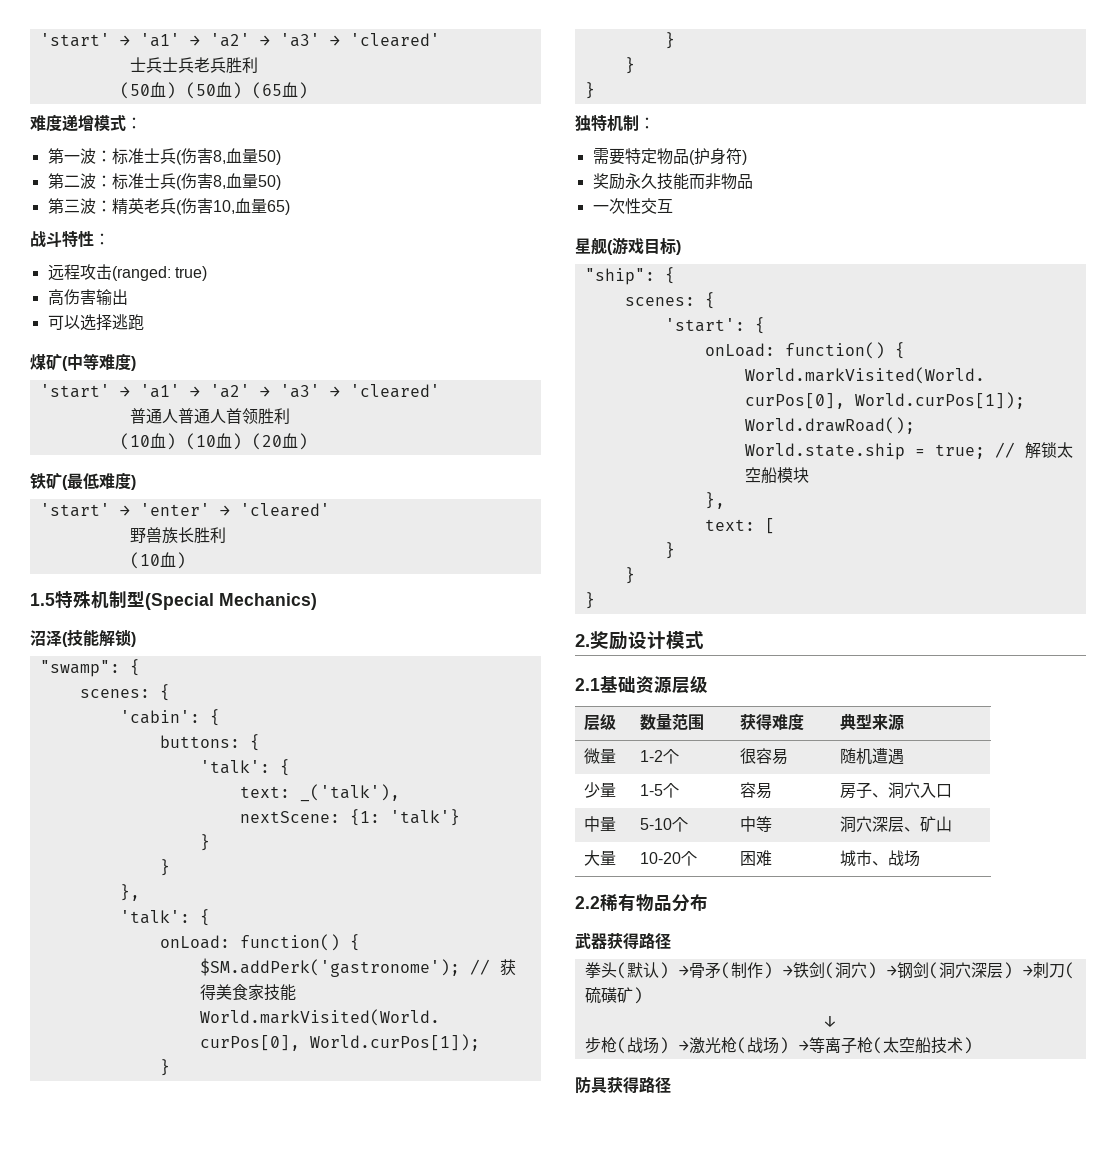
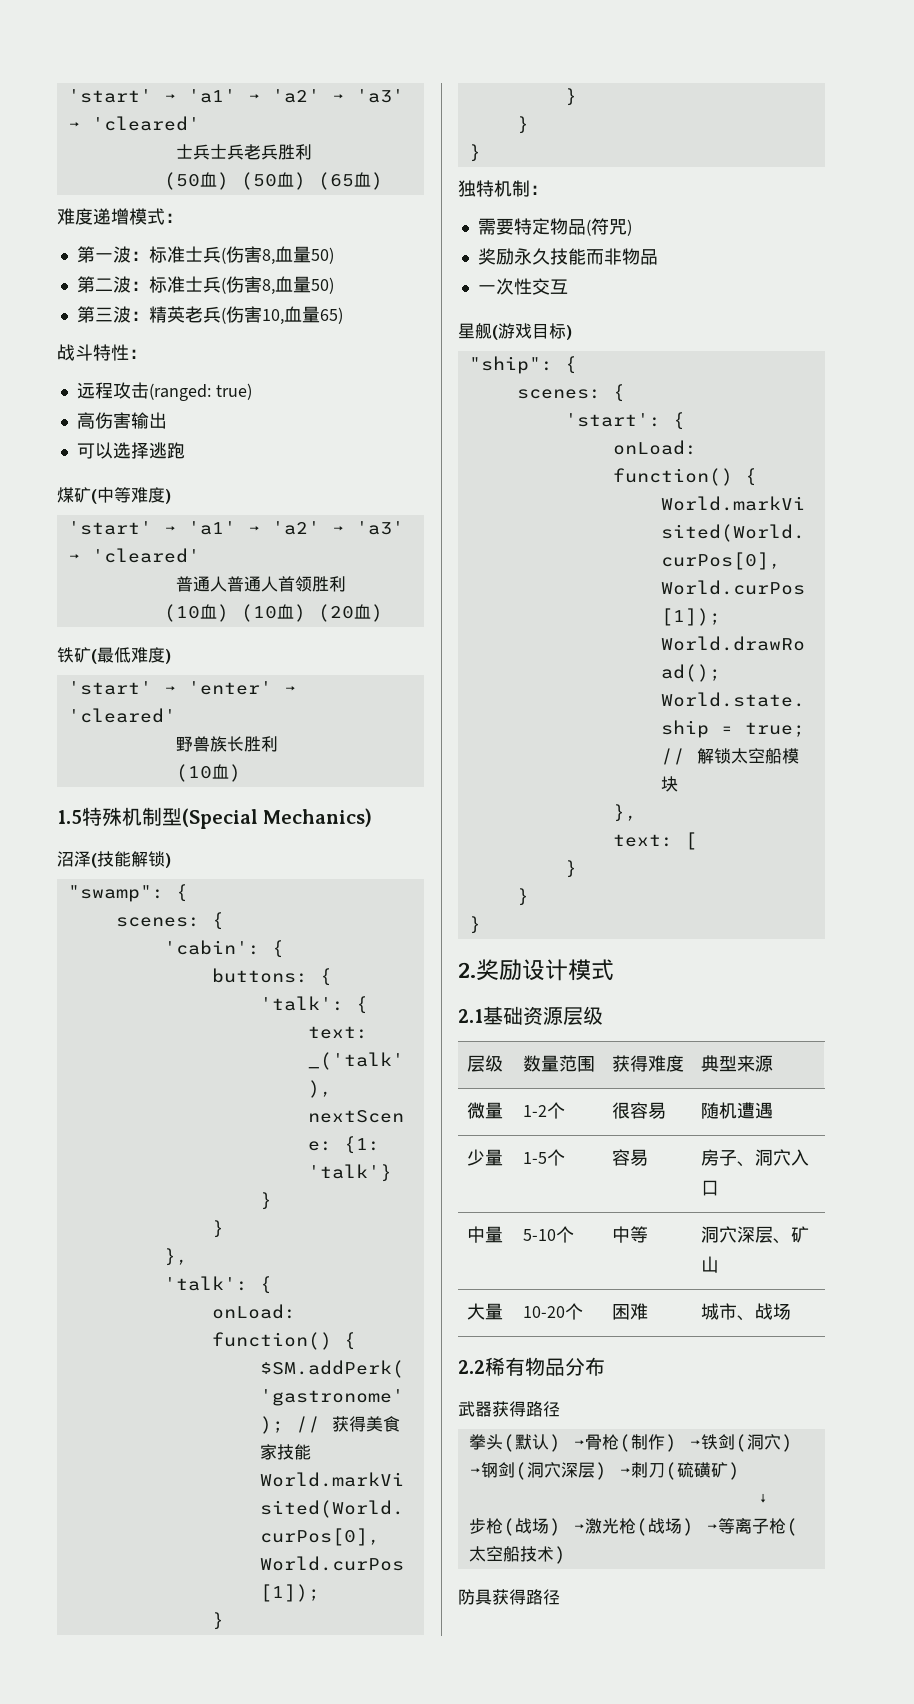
- 需要特定物品(护身符)
+ 需要特定物品(符咒)
- 拳头(默认) →骨矛(制作) →铁剑(洞穴) →钢剑(洞穴深层) →刺刀(硫磺矿)
+ 拳头(默认) →骨枪(制作) →铁剑(洞穴) →钢剑(洞穴深层) →刺刀(硫磺矿)

